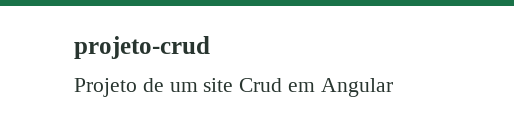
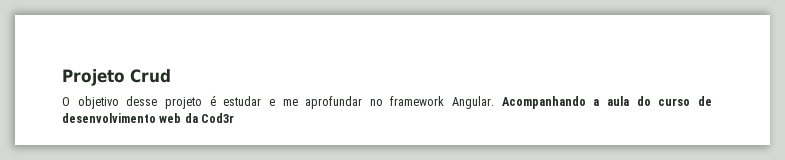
- projeto-crud
- Projeto de um site Crud em Angular
+ Projeto Crud
+ O objetivo desse projeto é estudar e me aprofundar no framework Angular. Acompanhando a aula do curso de desenvolvimento web da Cod3r

